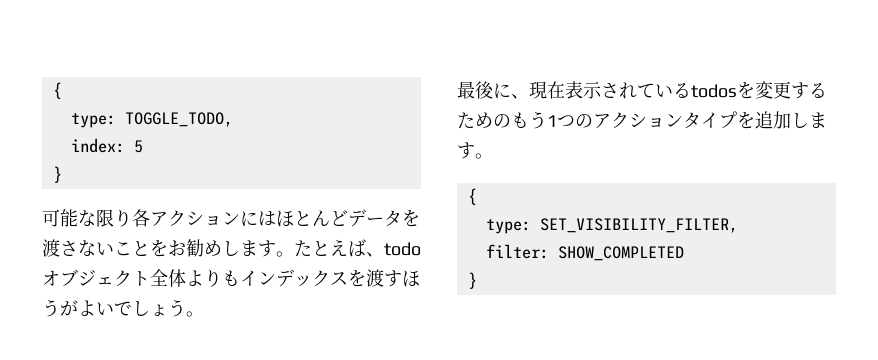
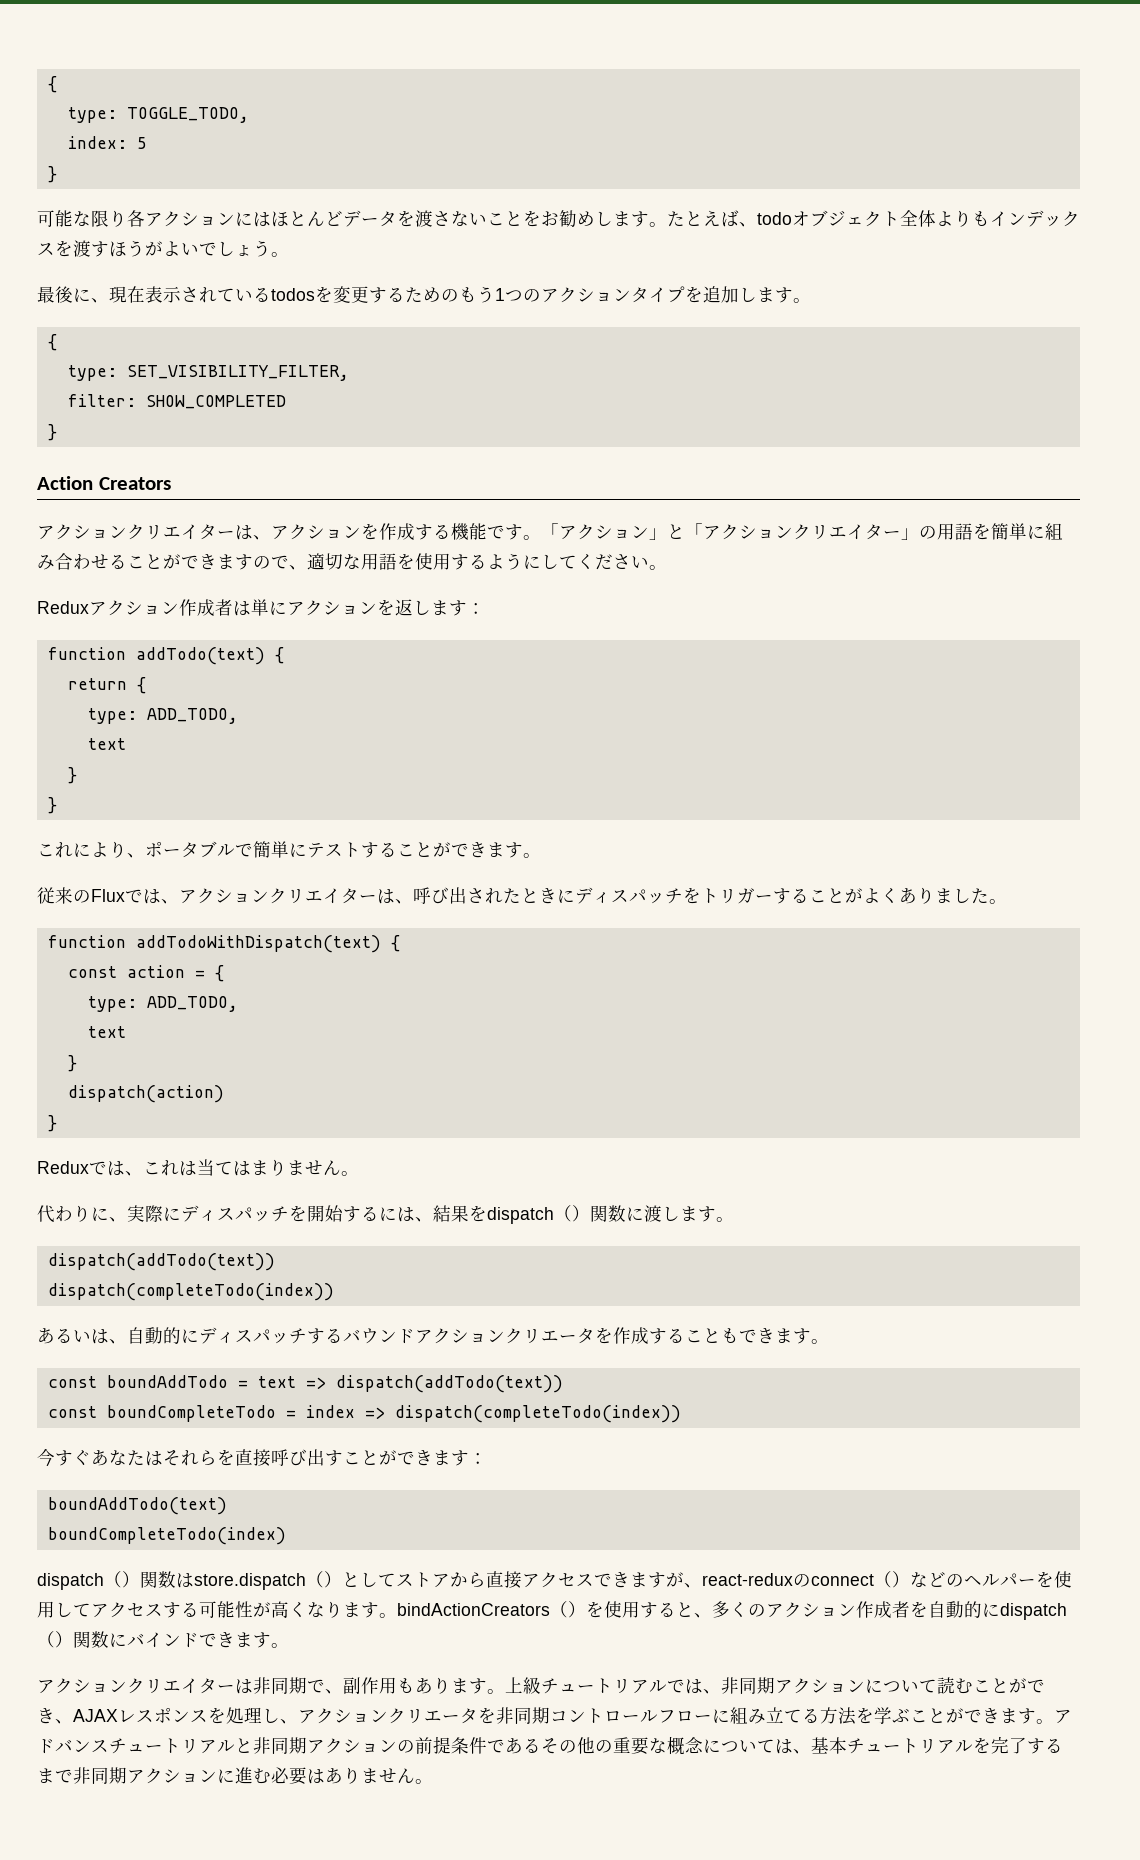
+ Action Creators
+ アクションクリエイターは、アクションを作成する機能です。「アクション」と「アクションクリエイター」の用語を簡単に組み合わせることができますので、適切な用語を使用するようにしてください。
+ Reduxアクション作成者は単にアクションを返します：
+ function addTodo(text) {
+ return {
+ type: ADD_TODO,
+ text
+ }
+ }
+ これにより、ポータブルで簡単にテストすることができます。
+ 従来のFluxでは、アクションクリエイターは、呼び出されたときにディスパッチをトリガーすることがよくありました。
+ function addTodoWithDispatch(text) {
+ const action = {
+ type: ADD_TODO,
+ text
+ }
+ dispatch(action)
+ }
+ Reduxでは、これは当てはまりません。
+ 代わりに、実際にディスパッチを開始するには、結果をdispatch（）関数に渡します。
+ dispatch(addTodo(text))
+ dispatch(completeTodo(index))
+ あるいは、自動的にディスパッチするバウンドアクションクリエータを作成することもできます。
+ const boundAddTodo = text => dispatch(addTodo(text))
+ const boundCompleteTodo = index => dispatch(completeTodo(index))
+ 今すぐあなたはそれらを直接呼び出すことができます：
+ boundAddTodo(text)
+ boundCompleteTodo(index)
+ dispatch（）関数はstore.dispatch（）としてストアから直接アクセスできますが、react-reduxのconnect（）などのヘルパーを使用してアクセスする可能性が高くなります。bindActionCreators（）を使用すると、多くのアクション作成者を自動的にdispatch（）関数にバインドできます。
+ アクションクリエイターは非同期で、副作用もあります。上級チュートリアルでは、非同期アクションについて読むことができ、AJAXレスポンスを処理し、アクションクリエータを非同期コントロールフローに組み立てる方法を学ぶことができます。アドバンスチュートリアルと非同期アクションの前提条件であるその他の重要な概念については、基本チュートリアルを完了するまで非同期アクションに進む必要はありません。

